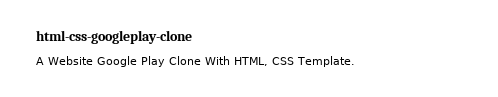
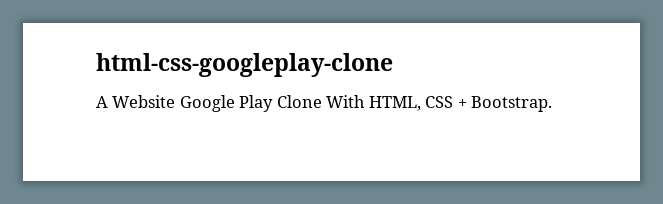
- A Website Google Play Clone With HTML, CSS Template.
+ A Website Google Play Clone With HTML, CSS + Bootstrap.

